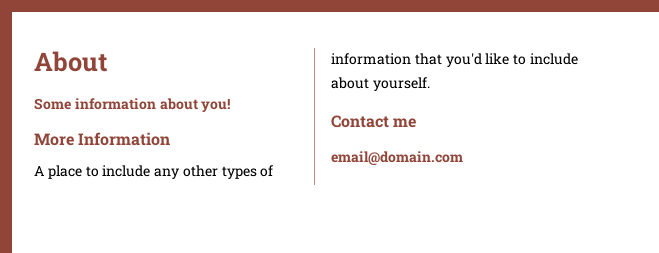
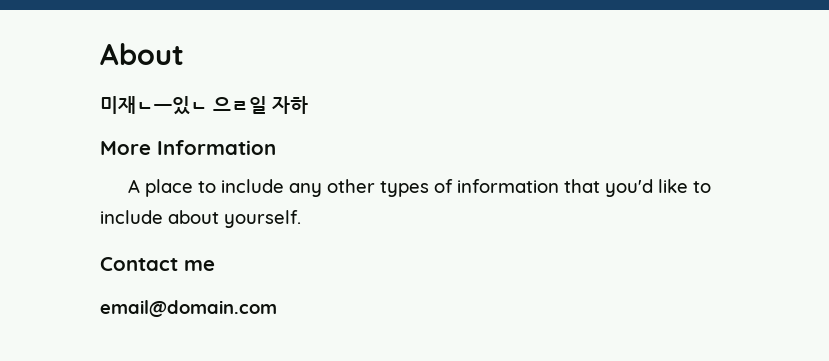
- Some information about you!
+ 미재ㄴㅡ있ㄴ 으ㄹ일 자하

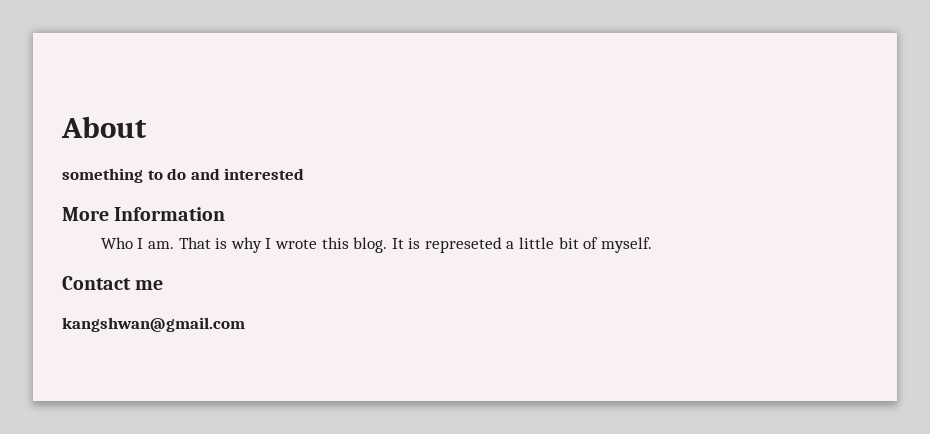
- 미재ㄴㅡ있ㄴ 으ㄹ일 자하
+ something to do and interested
  More Information
- A place to include any other types of information that you'd like to include about yourself.
+ Who I am. That is why I wrote this blog. It is represeted a little bit of myself.
- email@domain.com
+ kangshwan@gmail.com

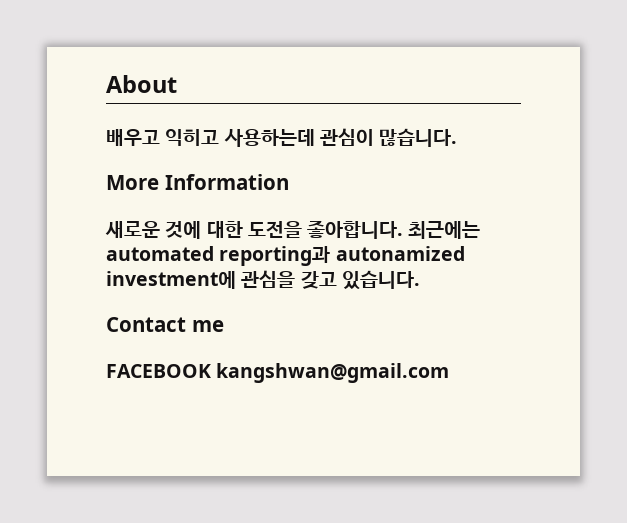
- something to do and interested
+ 배우고 익히고 사용하는데 관심이 많습니다.
  More Information
- Who I am. That is why I wrote this blog. It is represeted a little bit of myself.
+ 새로운 것에 대한 도전을 좋아합니다. 최근에는 automated reporting과 autonamized investment에 관심을 갖고 있습니다.
- kangshwan@gmail.com
+ FACEBOOK kangshwan@gmail.com

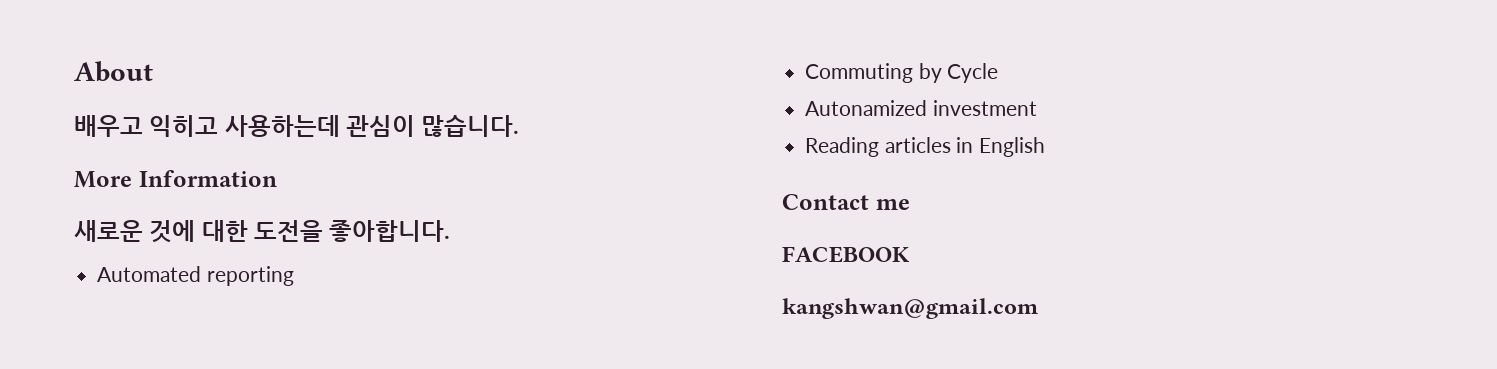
- 새로운 것에 대한 도전을 좋아합니다. 최근에는 automated reporting과 autonamized investment에 관심을 갖고 있습니다.
+ 새로운 것에 대한 도전을 좋아합니다.
+ Automated reporting
+ Commuting by Cycle
+ Autonamized investment
+ Reading articles in English
- FACEBOOK kangshwan@gmail.com
+ FACEBOOK
+ kangshwan@gmail.com

